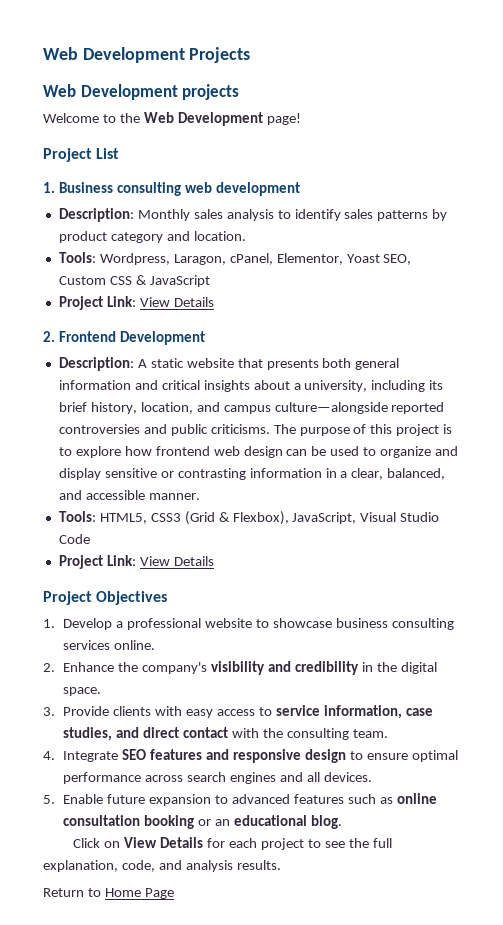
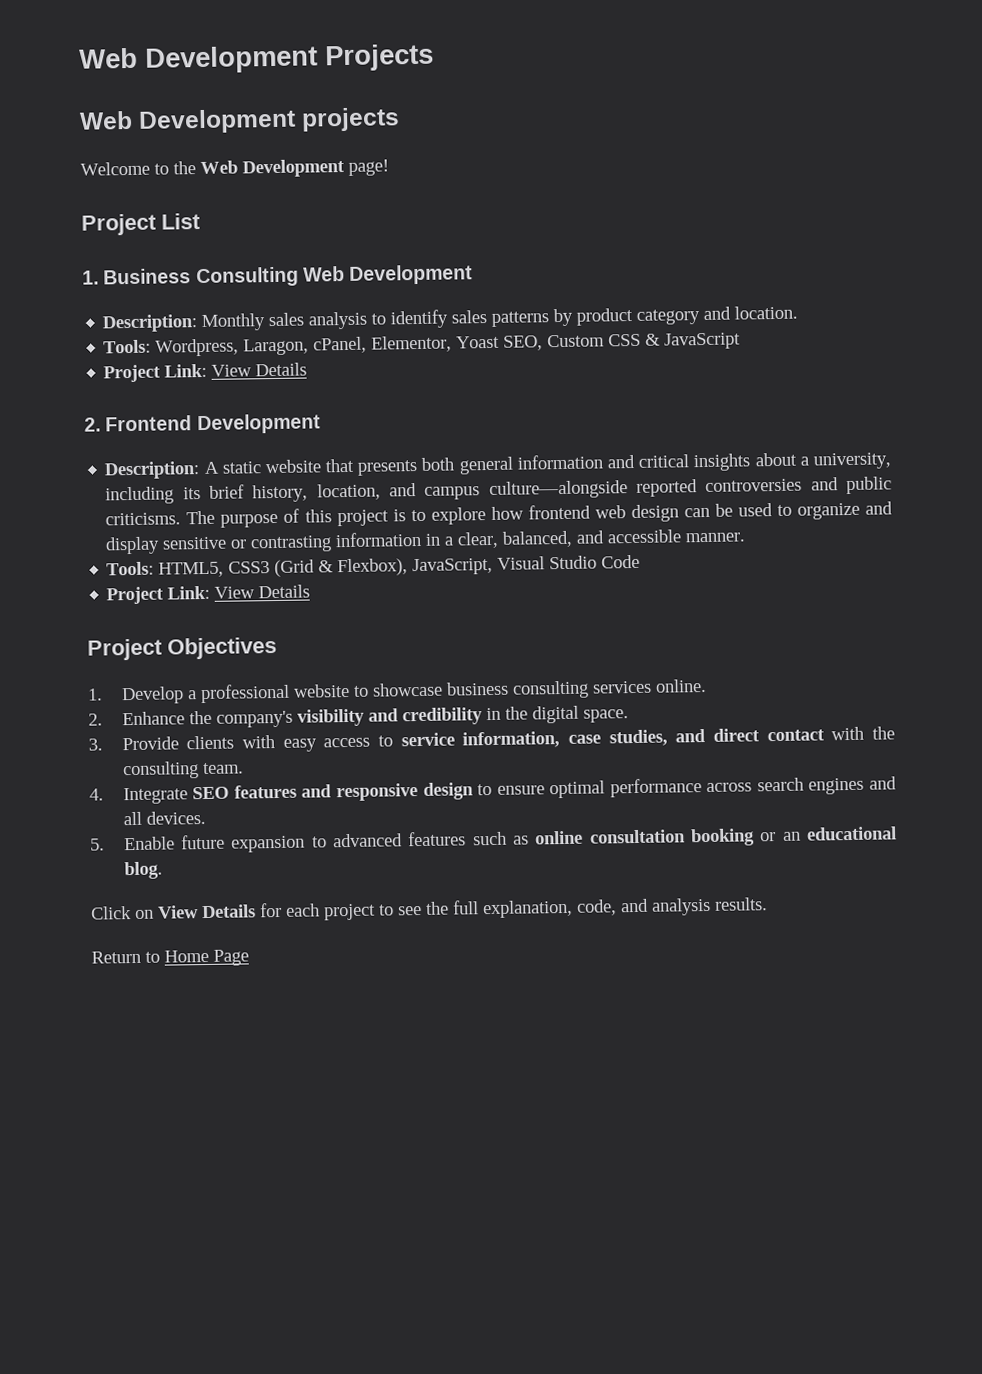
- 1. Business consulting web development
+ 1. Business Consulting Web Development

